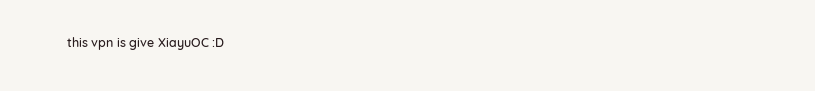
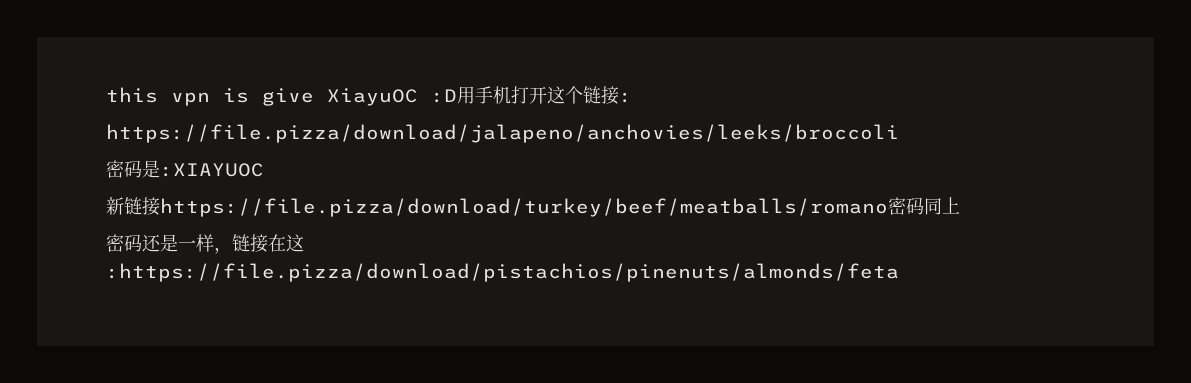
- this vpn is give XiayuOC :D
+ this vpn is give XiayuOC :D用手机打开这个链接:
+ https://file.pizza/download/jalapeno/anchovies/leeks/broccoli
+ 密码是:XIAYUOC
+ 新链接https://file.pizza/download/turkey/beef/meatballs/romano密码同上
+ 密码还是一样，链接在这:https://file.pizza/download/pistachios/pinenuts/almonds/feta

